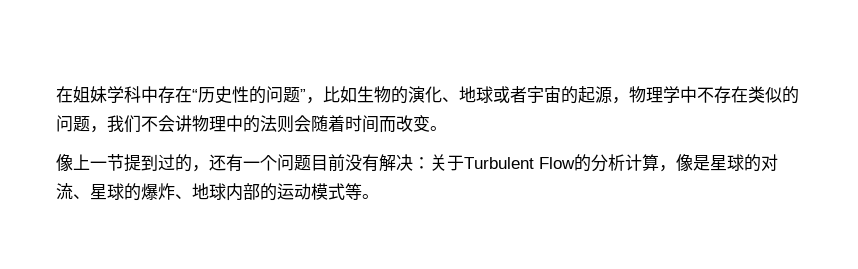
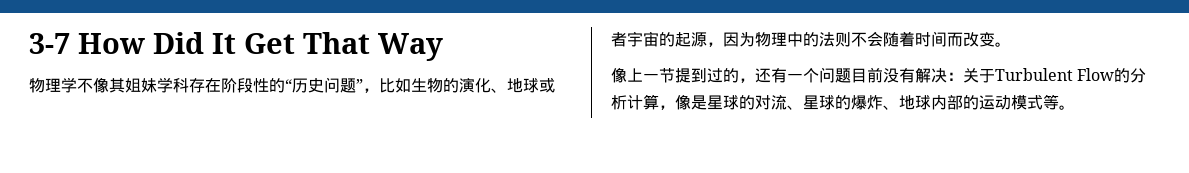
- 在姐妹学科中存在“历史性的问题”，比如生物的演化、地球或者宇宙的起源，物理学中不存在类似的问题，我们不会讲物理中的法则会随着时间而改变。
+ 3-7 How Did It Get That Way
+ 物理学不像其姐妹学科存在阶段性的“历史问题”，比如生物的演化、地球或者宇宙的起源，因为物理中的法则不会随着时间而改变。

